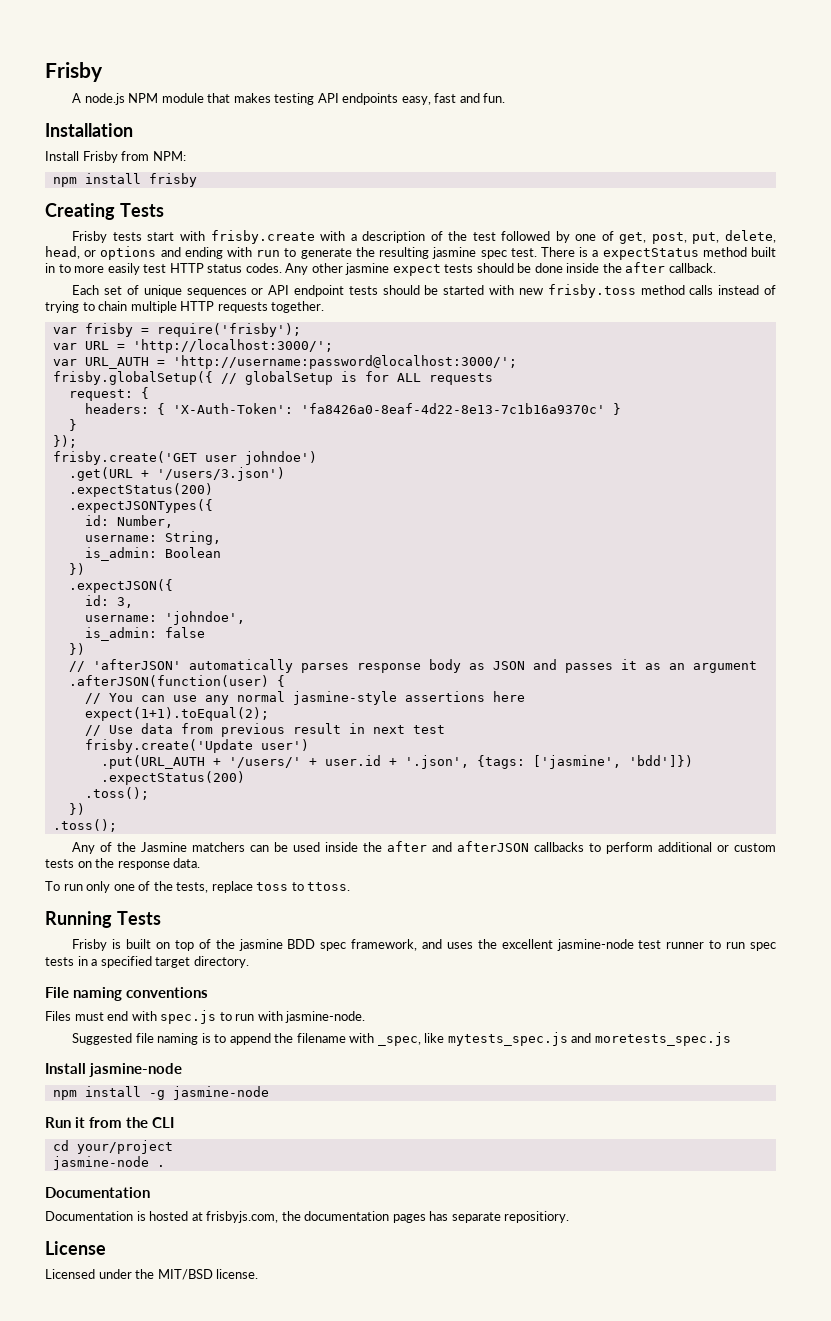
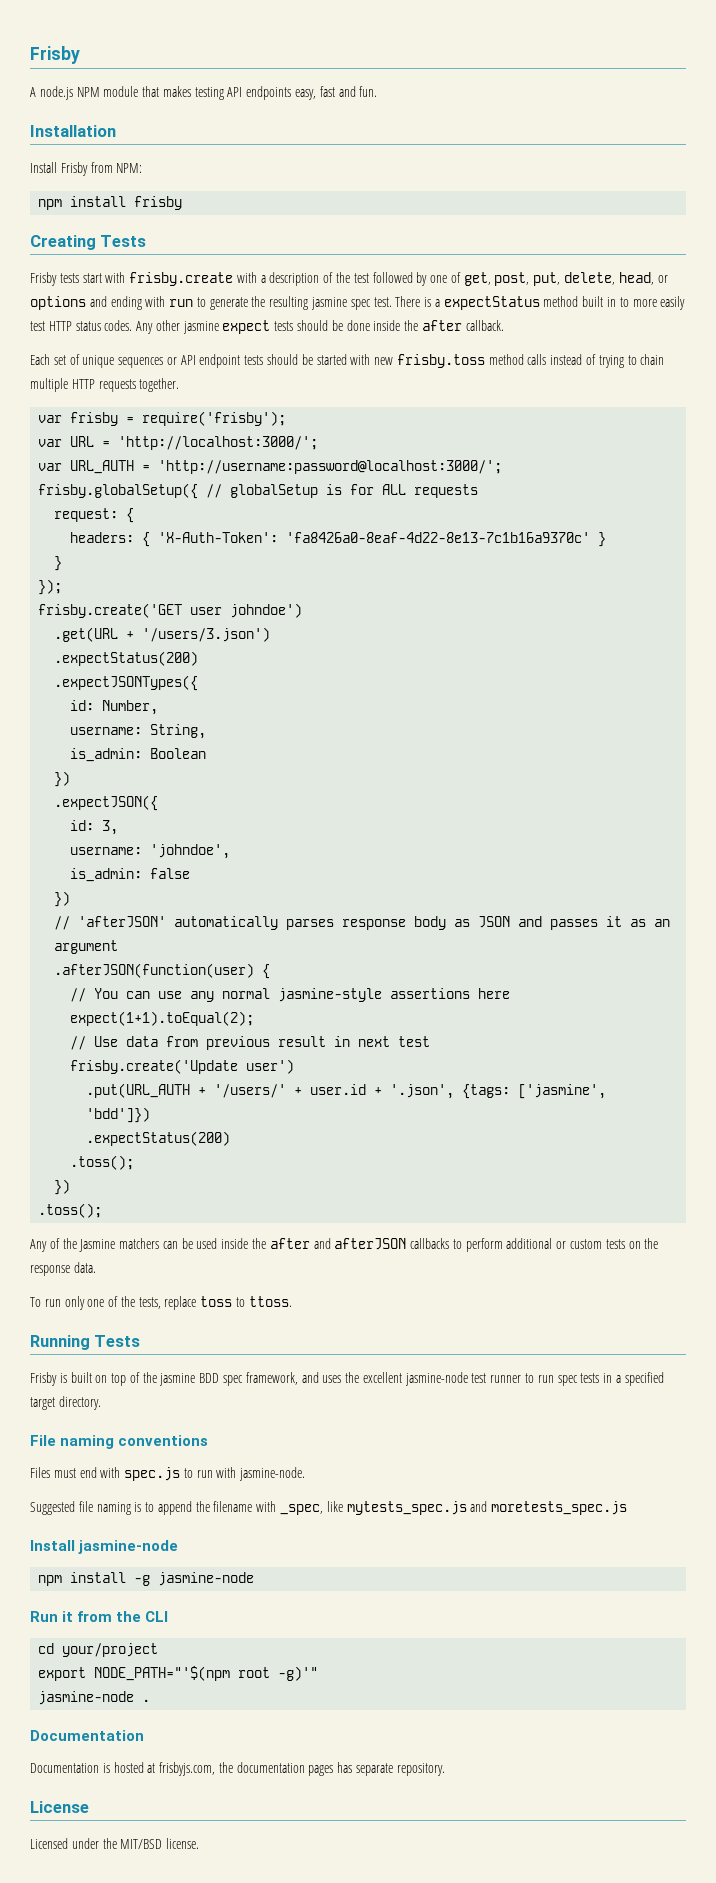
+ export NODE_PATH="'$(npm root -g)'"
- Documentation is hosted at frisbyjs.com, the documentation pages has separate repositiory.
+ Documentation is hosted at frisbyjs.com, the documentation pages has separate repository.

